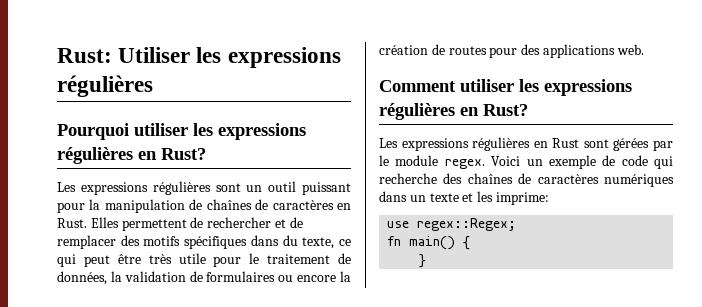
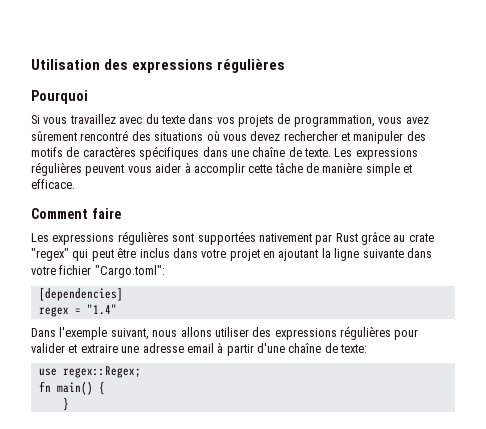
- Rust: Utiliser les expressions régulières
+ Utilisation des expressions régulières
- Pourquoi utiliser les expressions régulières en Rust?
- Les expressions régulières sont un outil puissant pour la manipulation de chaînes de caractères en Rust. Elles permettent de rechercher et de remplacer des motifs spécifiques dans du texte, ce qui peut être très utile pour le traitement de données, la validation de formulaires ou encore la création de routes pour des applications web.
- Comment utiliser les expressions régulières en Rust?
- Les expressions régulières en Rust sont gérées par le module regex. Voici un exemple de code qui recherche des chaînes de caractères numériques dans un texte et les imprime:
+ Pourquoi
+ Si vous travaillez avec du texte dans vos projets de programmation, vous avez sûrement rencontré des situations où vous devez rechercher et manipuler des motifs de caractères spécifiques dans une chaîne de texte. Les expressions régulières peuvent vous aider à accomplir cette tâche de manière simple et efficace.
+ Comment faire
+ Les expressions régulières sont supportées nativement par Rust grâce au crate "regex" qui peut être inclus dans votre projet en ajoutant la ligne suivante dans votre fichier "Cargo.toml":
+ [dependencies]
+ regex = "1.4"
+ Dans l'exemple suivant, nous allons utiliser des expressions régulières pour valider et extraire une adresse email à partir d'une chaîne de texte:

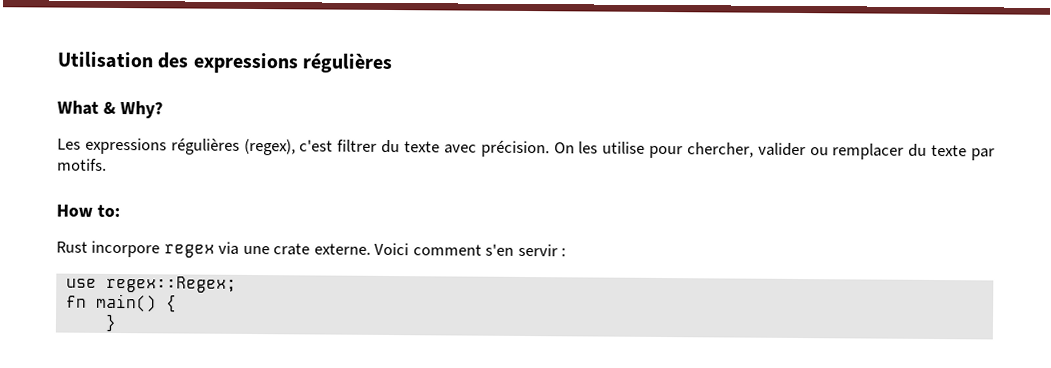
- Pourquoi
- Si vous travaillez avec du texte dans vos projets de programmation, vous avez sûrement rencontré des situations où vous devez rechercher et manipuler des motifs de caractères spécifiques dans une chaîne de texte. Les expressions régulières peuvent vous aider à accomplir cette tâche de manière simple et efficace.
- Comment faire
- Les expressions régulières sont supportées nativement par Rust grâce au crate "regex" qui peut être inclus dans votre projet en ajoutant la ligne suivante dans votre fichier "Cargo.toml":
- [dependencies]
- regex = "1.4"
- Dans l'exemple suivant, nous allons utiliser des expressions régulières pour valider et extraire une adresse email à partir d'une chaîne de texte:
+ What & Why?
+ Les expressions régulières (regex), c'est filtrer du texte avec précision. On les utilise pour chercher, valider ou remplacer du texte par motifs.
+ How to:
+ Rust incorpore regex via une crate externe. Voici comment s'en servir :

